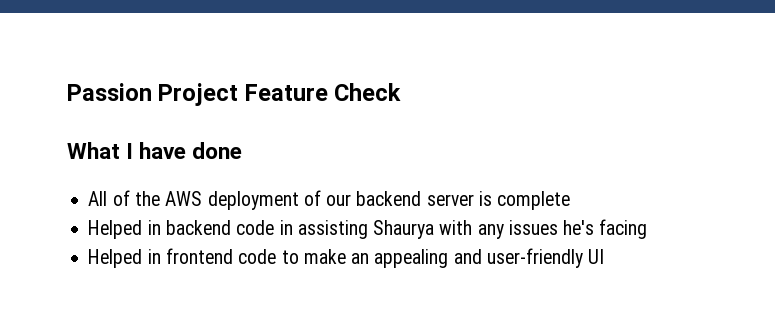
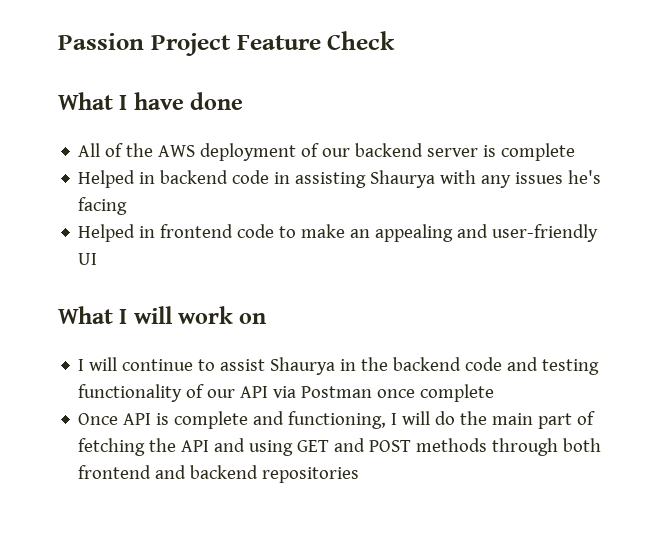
+ What I will work on
+ I will continue to assist Shaurya in the backend code and testing functionality of our API via Postman once complete
+ Once API is complete and functioning, I will do the main part of fetching the API and using GET and POST methods through both frontend and backend repositories

